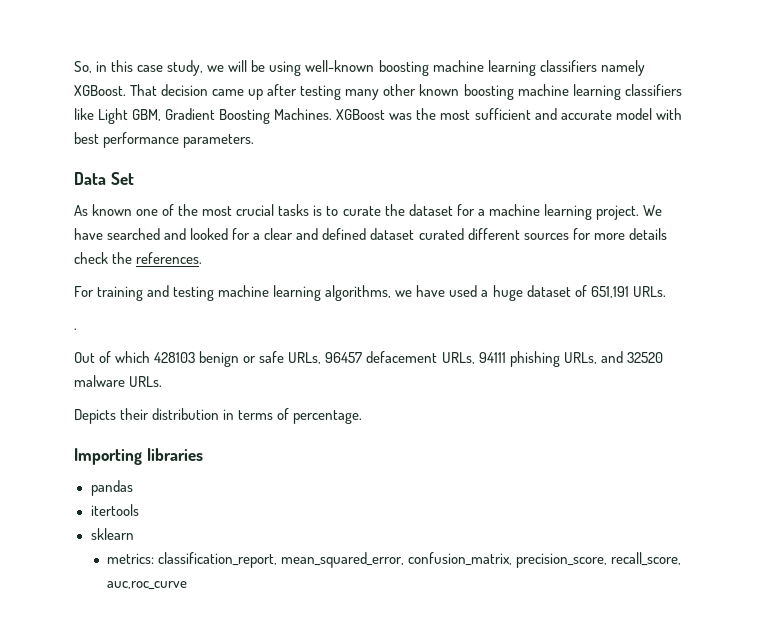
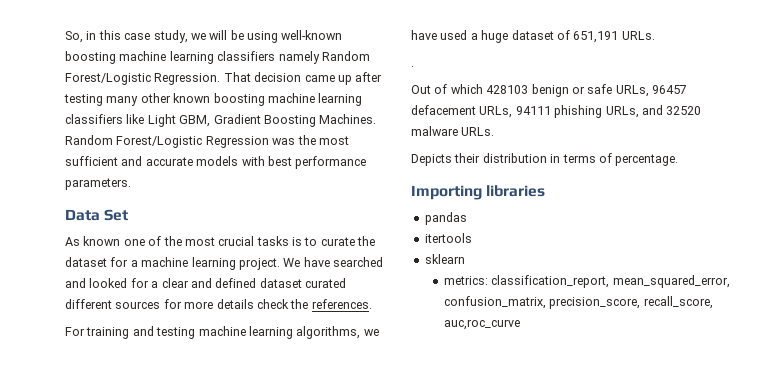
- So, in this case study, we will be using well-known boosting machine learning classifiers namely XGBoost.
+ So, in this case study, we will be using well-known boosting machine learning classifiers namely Random Forest/Logistic Regression.
- XGBoost was the most sufficient and accurate model with best performance parameters.
+ Random Forest/Logistic Regression was the most sufficient and accurate models with best performance parameters.

